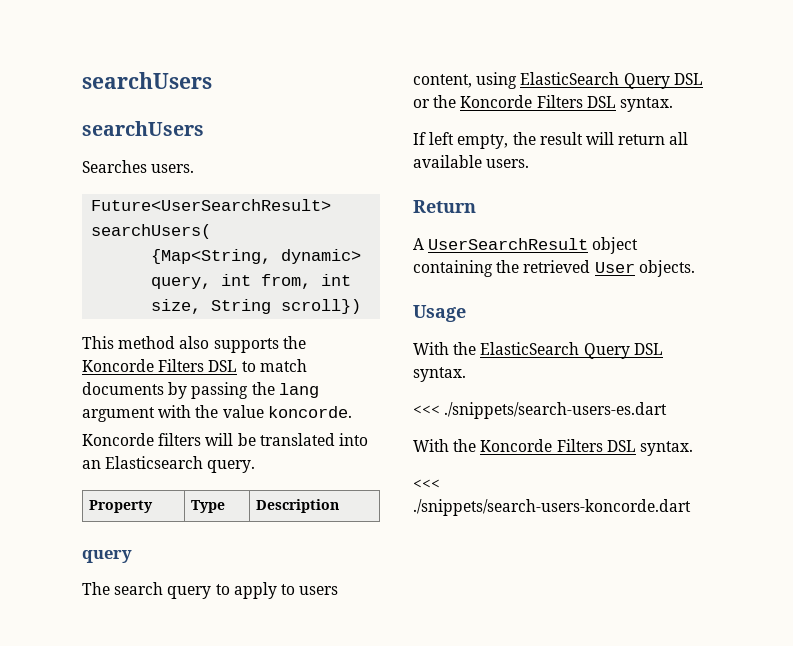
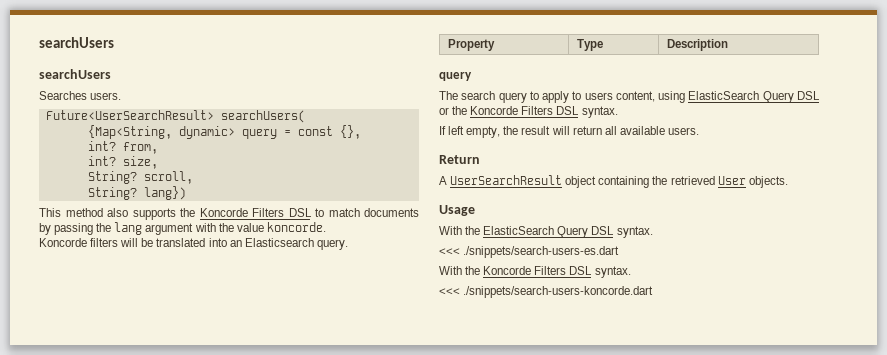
- {Map<String, dynamic> query, int from, int size, String scroll})
+ {Map<String, dynamic> query = const {},
+ int? from,
+ int? size,
+ String? scroll,
+ String? lang})

